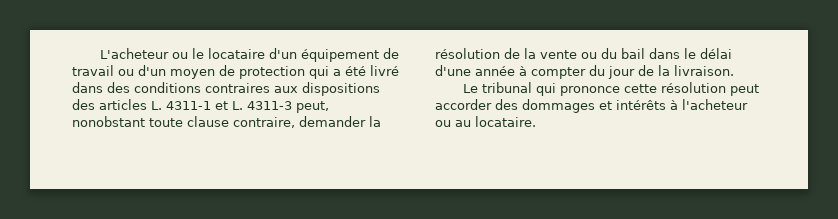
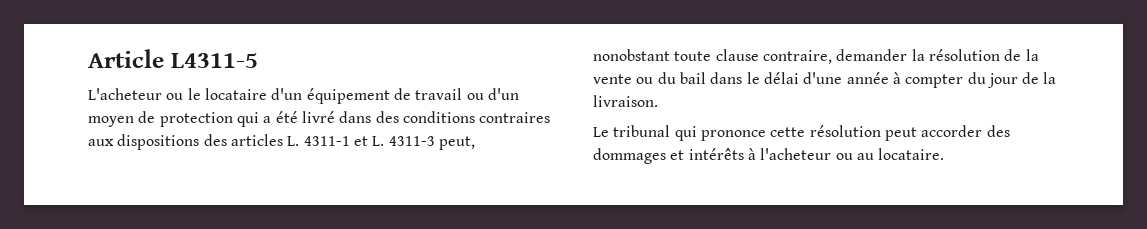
+ Article L4311-5

